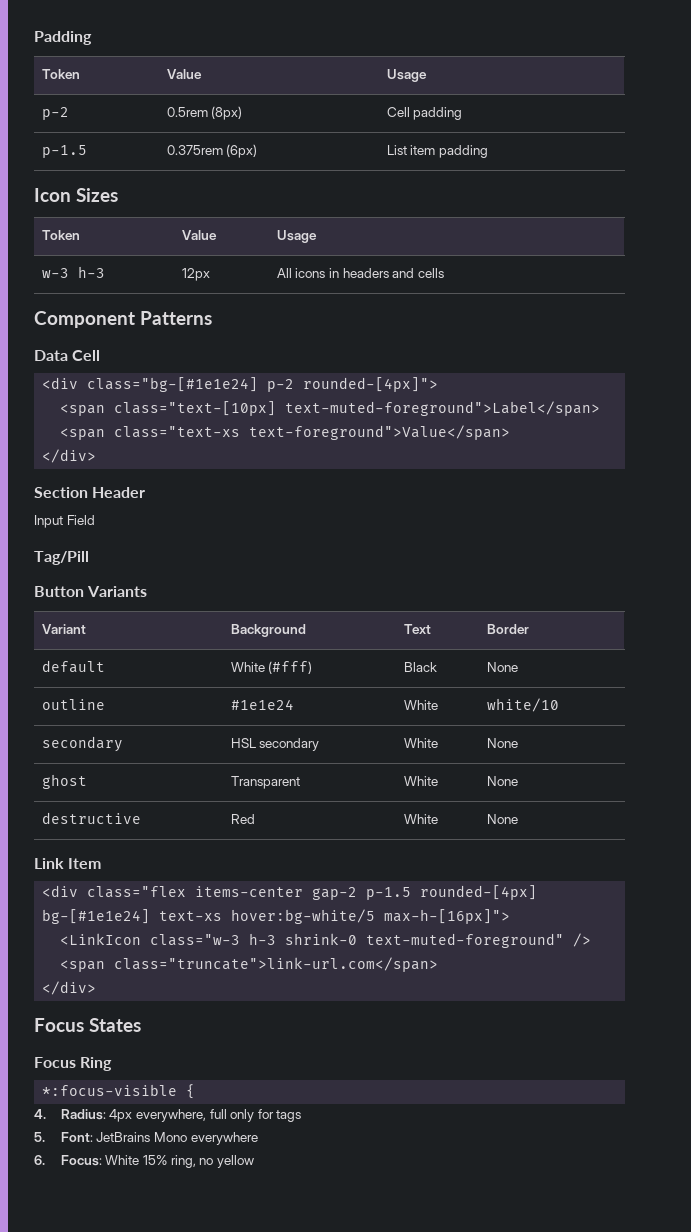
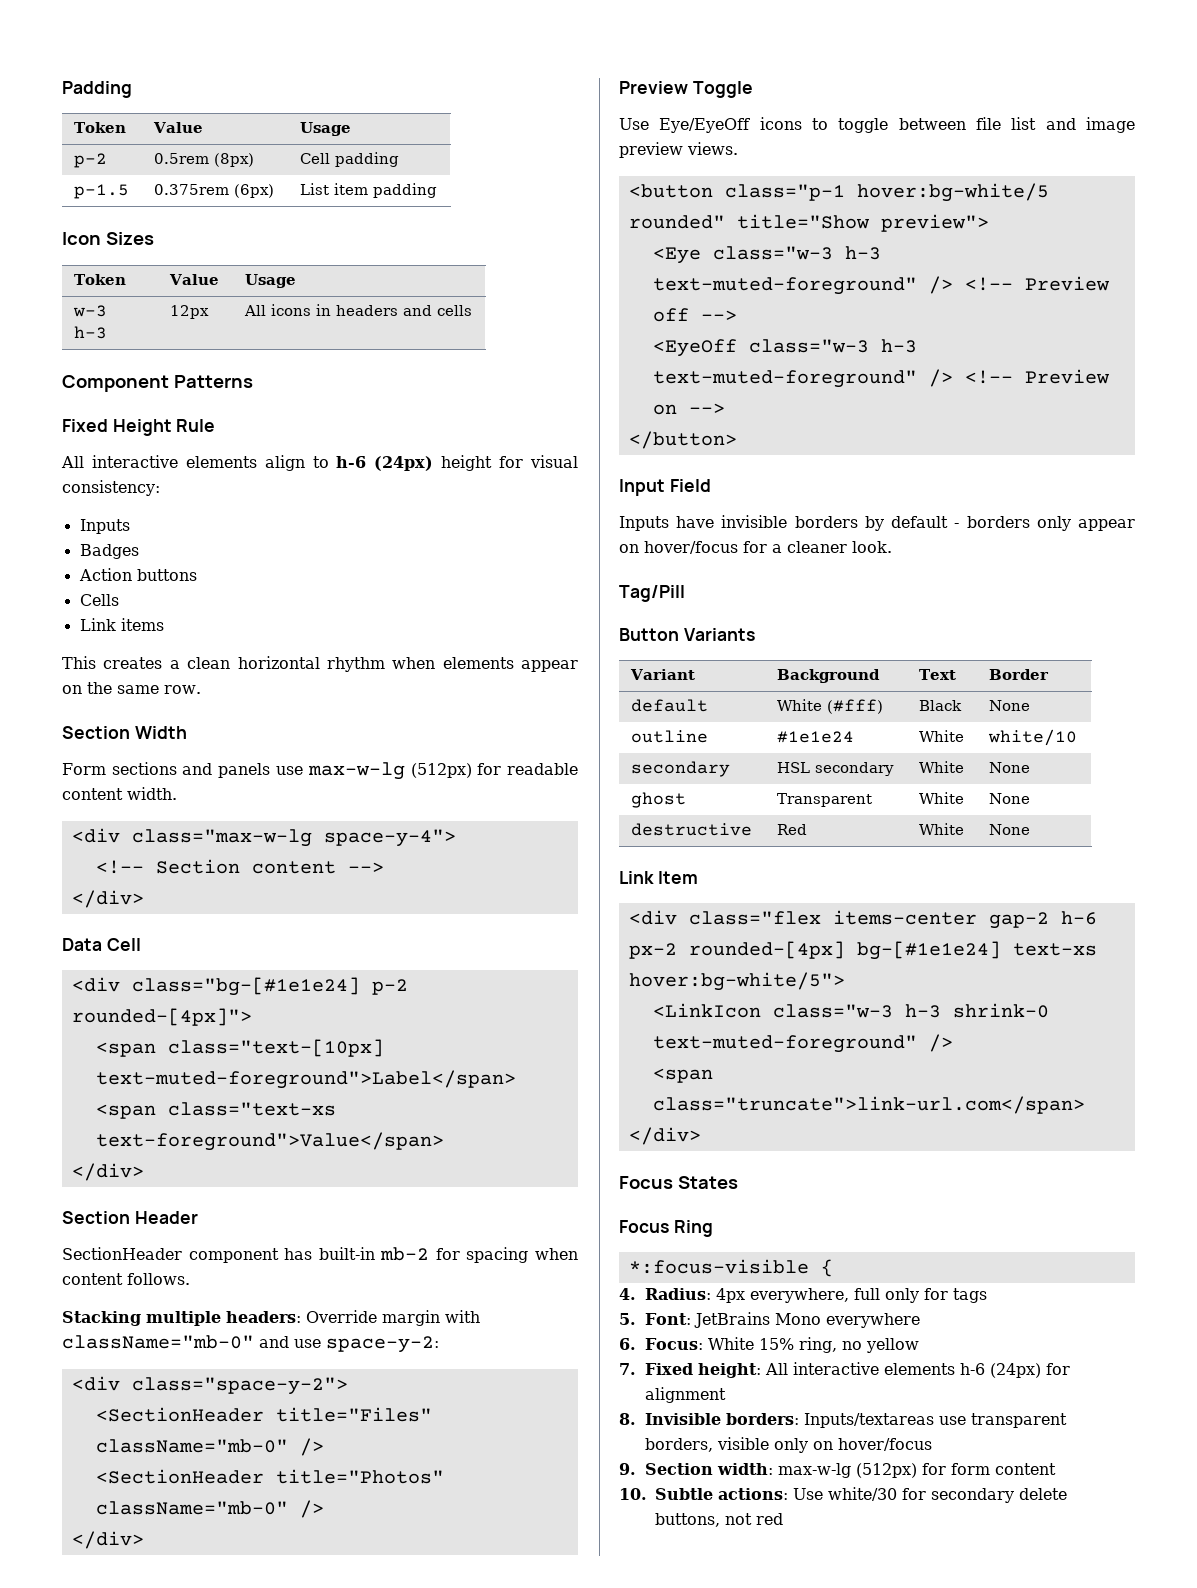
+ Fixed Height Rule
+ All interactive elements align to h-6 (24px) height for visual consistency:
+ Inputs
+ Badges
+ Action buttons
+ Cells
+ Link items
+ This creates a clean horizontal rhythm when elements appear on the same row.
+ Section Width
+ Form sections and panels use max-w-lg (512px) for readable content width.
+ <div class="max-w-lg space-y-4">
+ <!-- Section content -->
+ </div>
+ SectionHeader component has built-in mb-2 for spacing when content follows.
+ Stacking multiple headers: Override margin with className="mb-0" and use space-y-2:
+ <div class="space-y-2">
+ <SectionHeader title="Files" className="mb-0" />
+ <SectionHeader title="Photos" className="mb-0" />
+ </div>
+ Preview Toggle
+ Use Eye/EyeOff icons to toggle between file list and image preview views.
+ <button class="p-1 hover:bg-white/5 rounded" title="Show preview">
+ <Eye class="w-3 h-3 text-muted-foreground" /> <!-- Preview off -->
+ <EyeOff class="w-3 h-3 text-muted-foreground" /> <!-- Preview on -->
+ </button>
  Input Field
+ Inputs have invisible borders by default - borders only appear on hover/focus for a cleaner look.
- <div class="flex items-center gap-2 p-1.5 rounded-[4px] bg-[#1e1e24] text-xs hover:bg-white/5 max-h-[16px]">
+ <div class="flex items-center gap-2 h-6 px-2 rounded-[4px] bg-[#1e1e24] text-xs hover:bg-white/5">
+ 7. Fixed height: All interactive elements h-6 (24px) for alignment
+ 8. Invisible borders: Inputs/textareas use transparent borders, visible only on hover/focus
+ 9. Section width: max-w-lg (512px) for form content
+ 10. Subtle actions: Use white/30 for secondary delete buttons, not red

